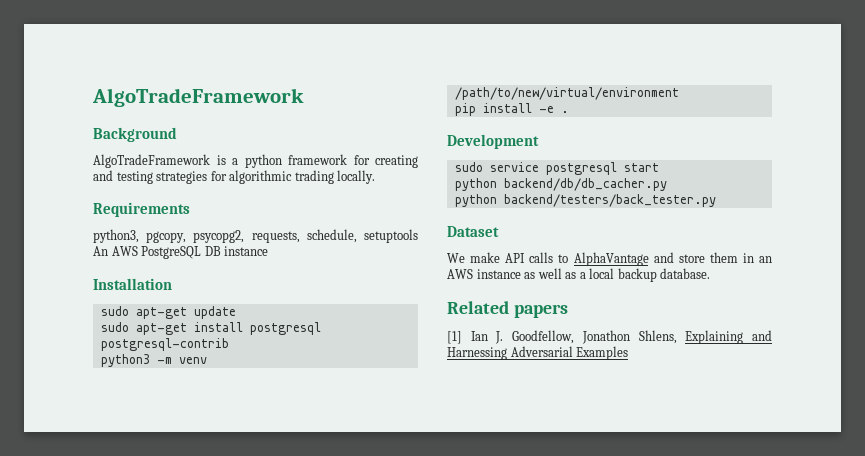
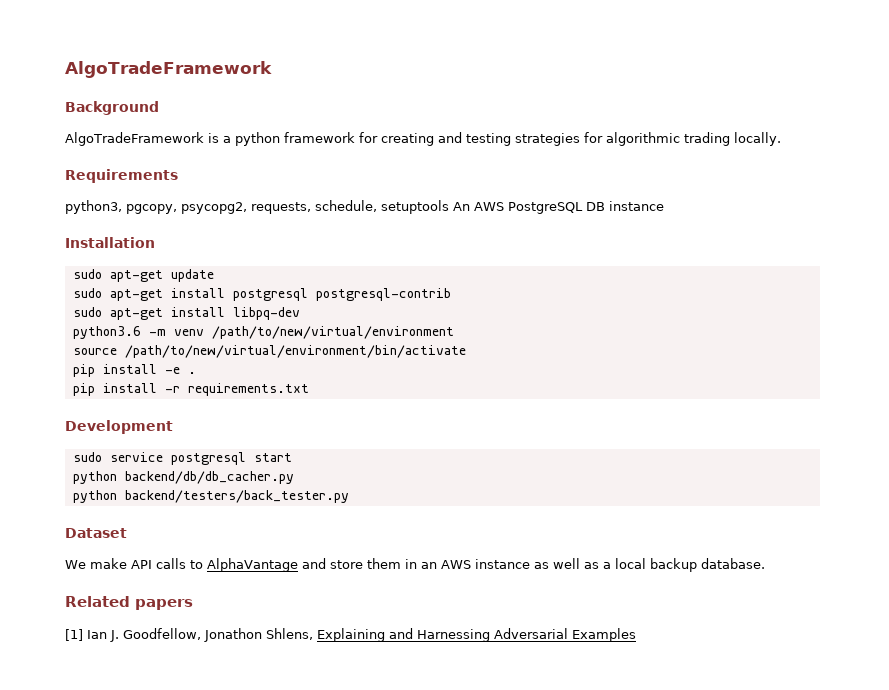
- python3 -m venv /path/to/new/virtual/environment
+ sudo apt-get install libpq-dev
+ python3.6 -m venv /path/to/new/virtual/environment
+ source /path/to/new/virtual/environment/bin/activate
+ pip install -r requirements.txt

